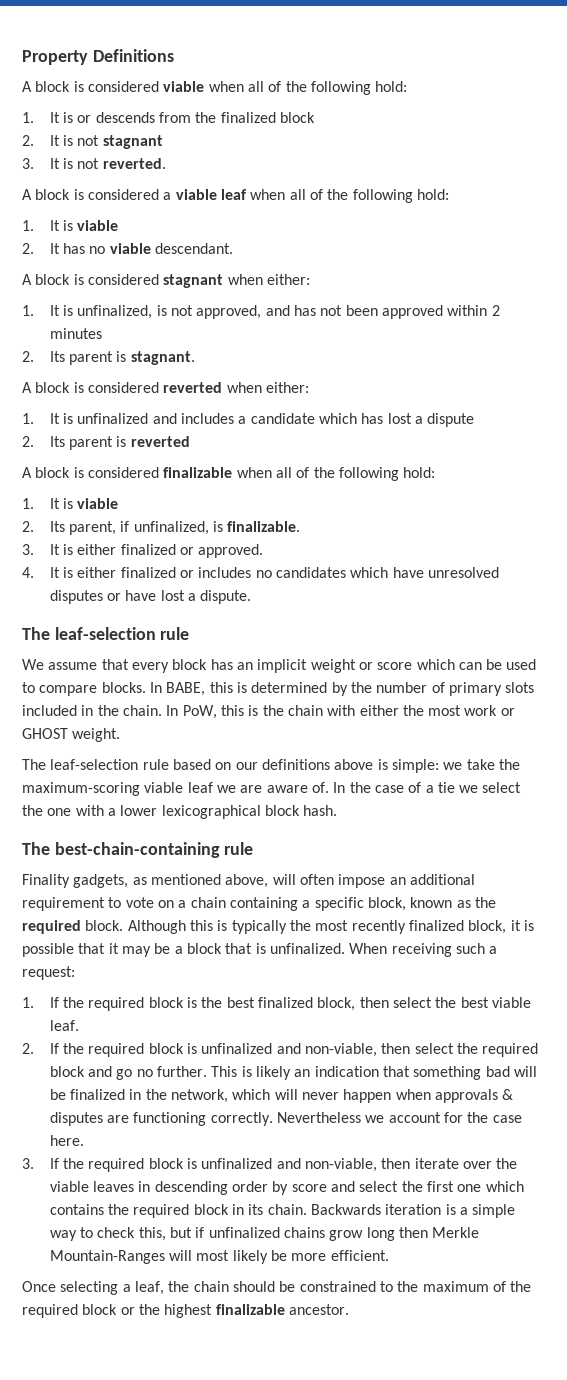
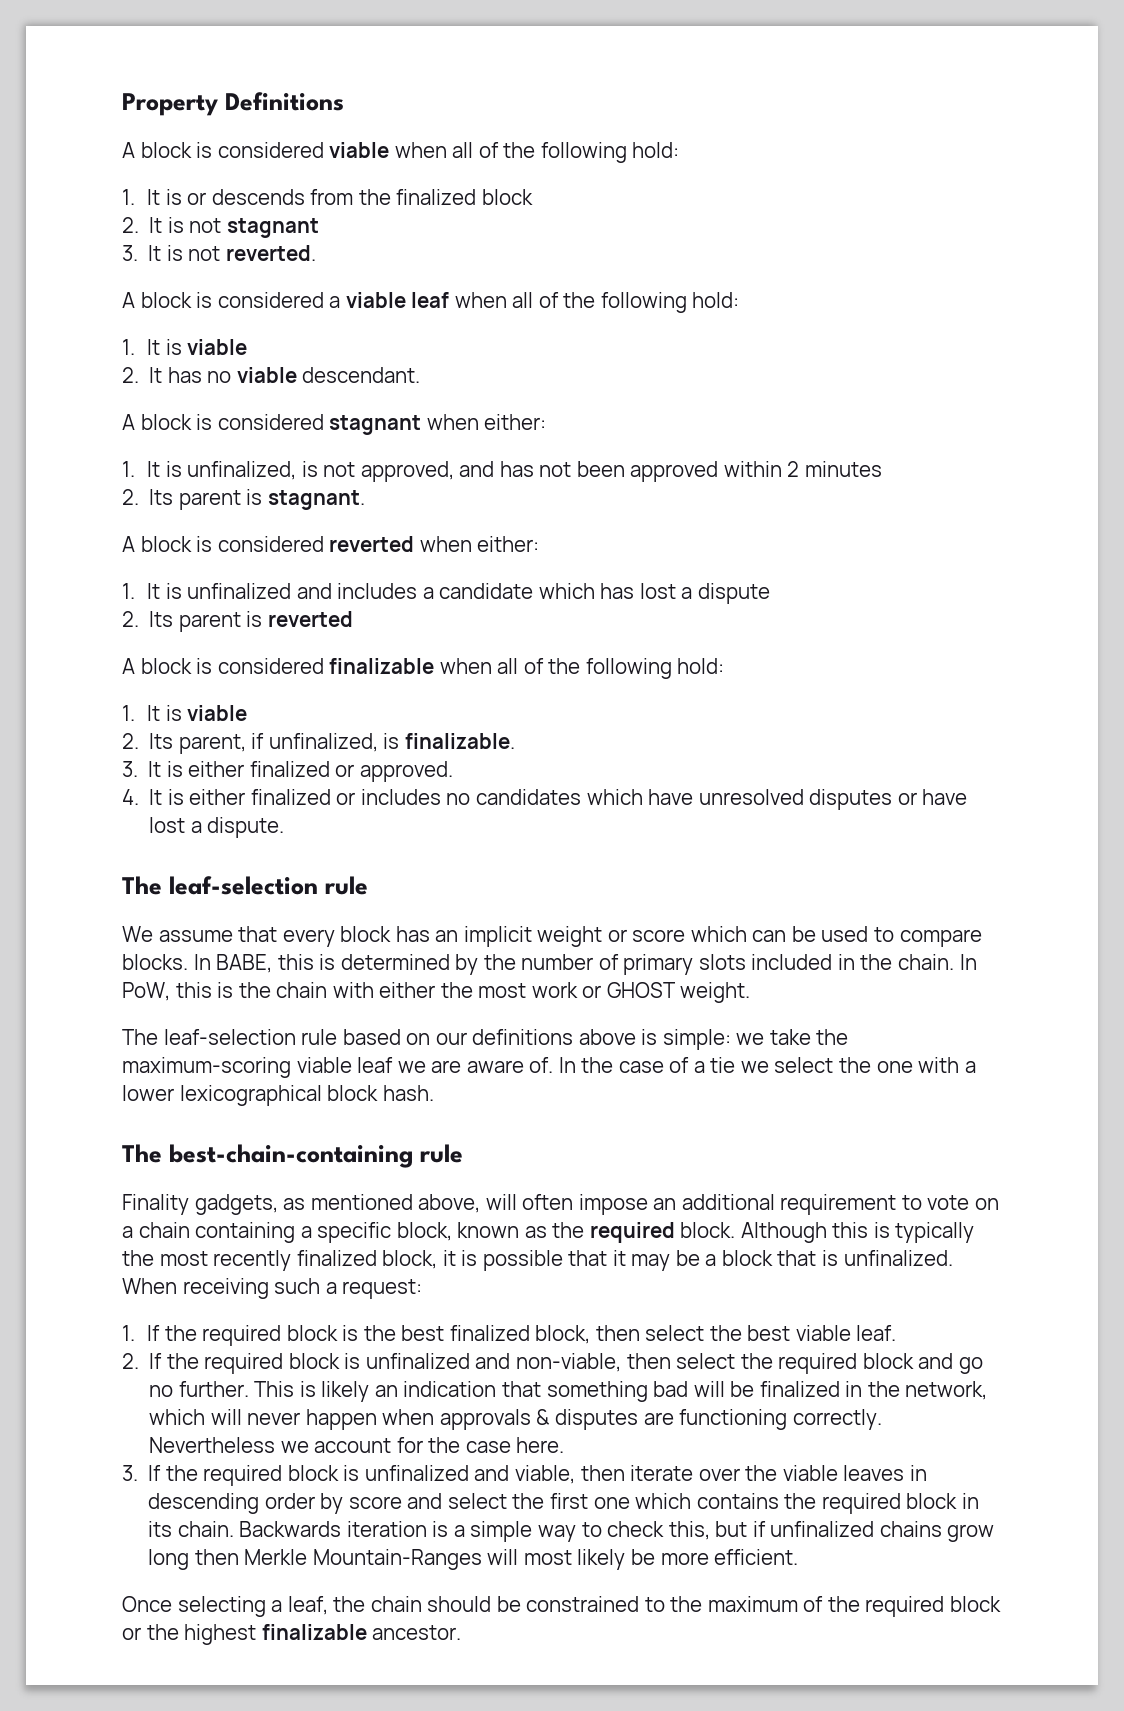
- 3. If the required block is unfinalized and non-viable, then iterate over the viable leaves in descending order by score and select the first one which contains the required block in its chain.
+ 3. If the required block is unfinalized and viable, then iterate over the viable leaves in descending order by score and select the first one which contains the required block in its chain.

